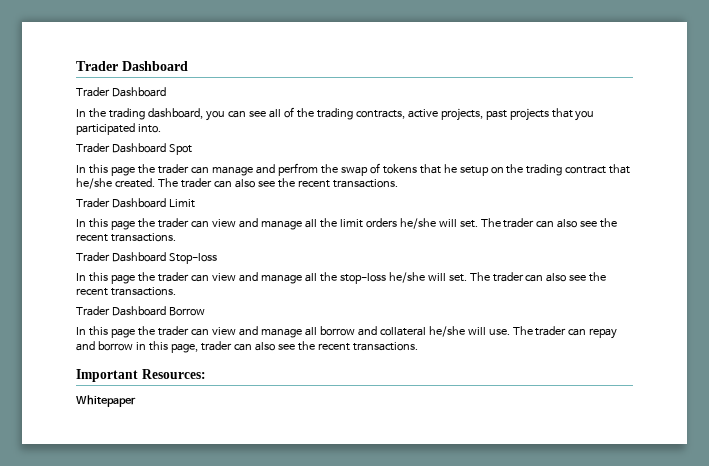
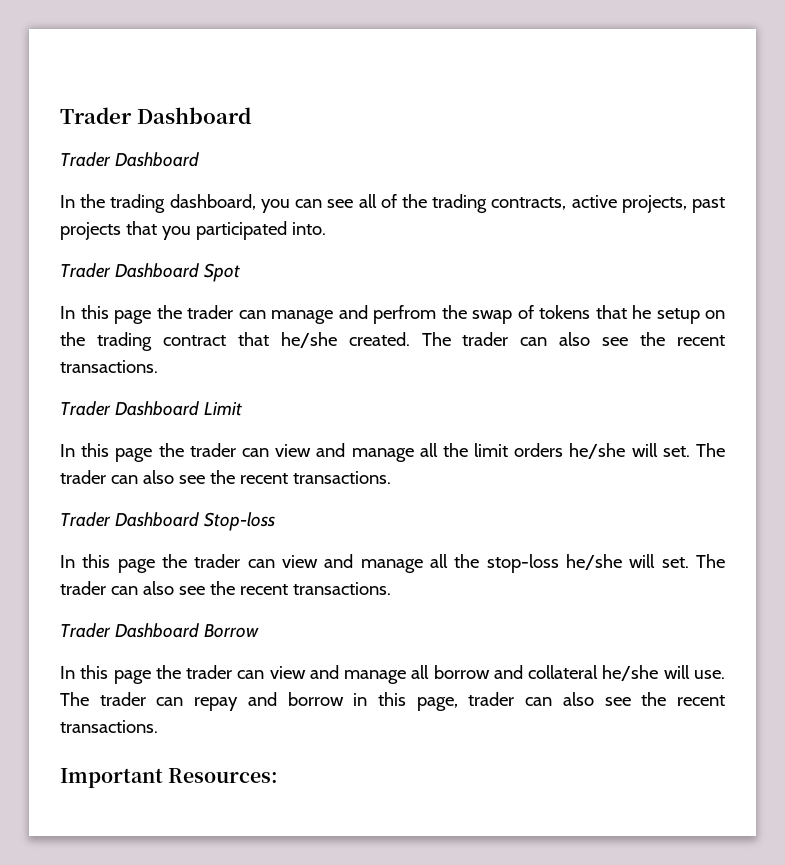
- Whitepaper

